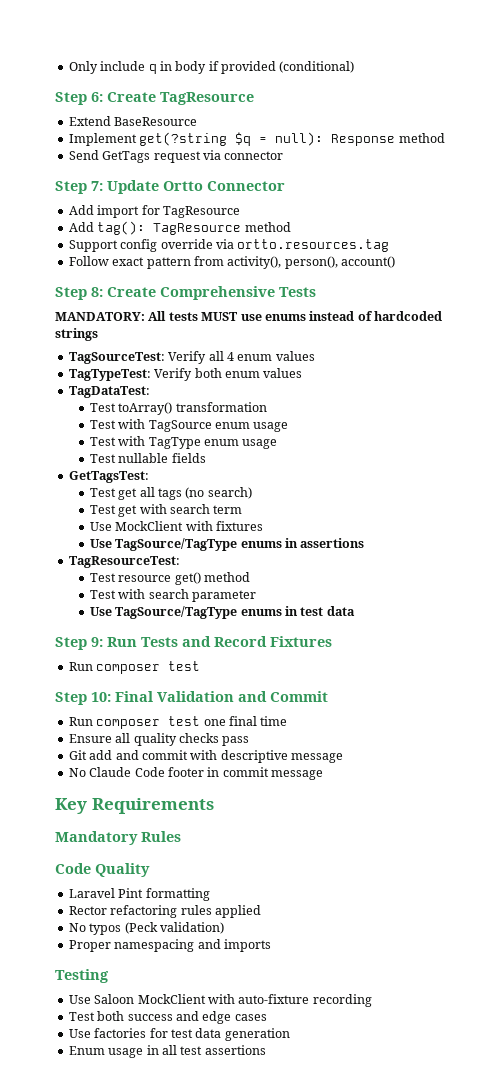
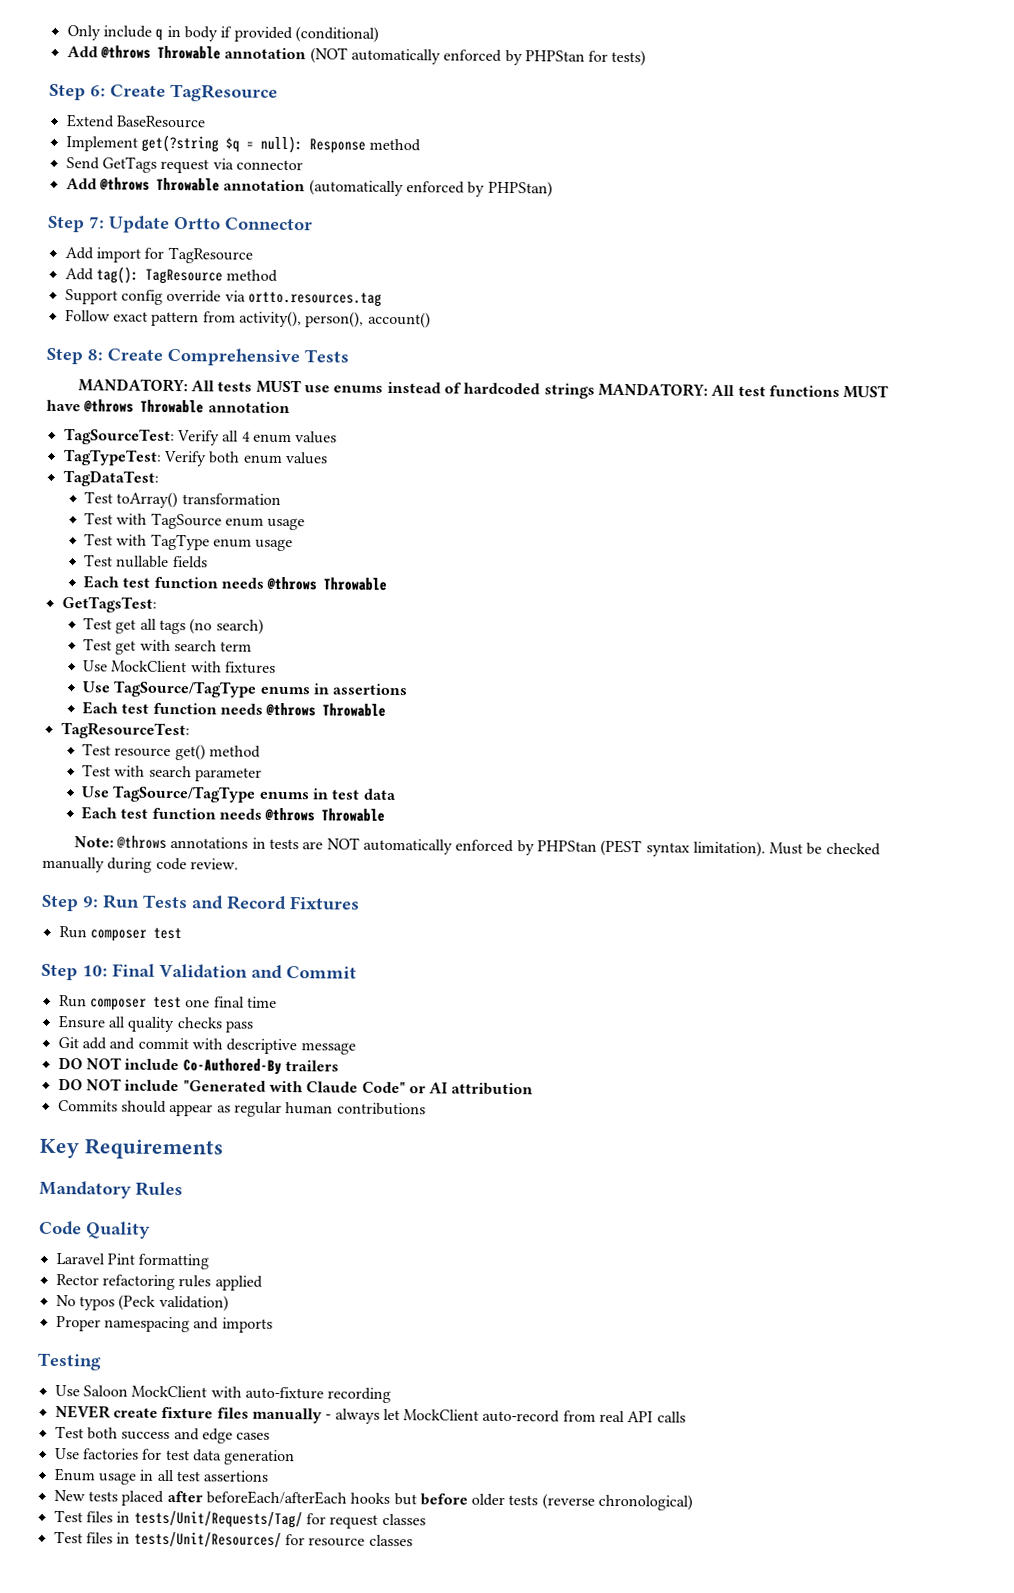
+ Add @throws Throwable annotation (NOT automatically enforced by PHPStan for tests)
+ Add @throws Throwable annotation (automatically enforced by PHPStan)
- MANDATORY: All tests MUST use enums instead of hardcoded strings
+ MANDATORY: All tests MUST use enums instead of hardcoded strings MANDATORY: All test functions MUST have @throws Throwable annotation
  Test nullable fields
+ Each test function needs @throws Throwable
  Use TagSource/TagType enums in assertions
+ Each test function needs @throws Throwable
  Use TagSource/TagType enums in test data
+ Each test function needs @throws Throwable
+ Note: @throws annotations in tests are NOT automatically enforced by PHPStan (PEST syntax limitation). Must be checked manually during code review.
- No Claude Code footer in commit message
+ DO NOT include Co-Authored-By trailers
+ DO NOT include "Generated with Claude Code" or AI attribution
+ Commits should appear as regular human contributions
+ NEVER create fixture files manually - always let MockClient auto-record from real API calls
+ New tests placed after beforeEach/afterEach hooks but before older tests (reverse chronological)
+ Test files in tests/Unit/Requests/Tag/ for request classes
+ Test files in tests/Unit/Resources/ for resource classes

